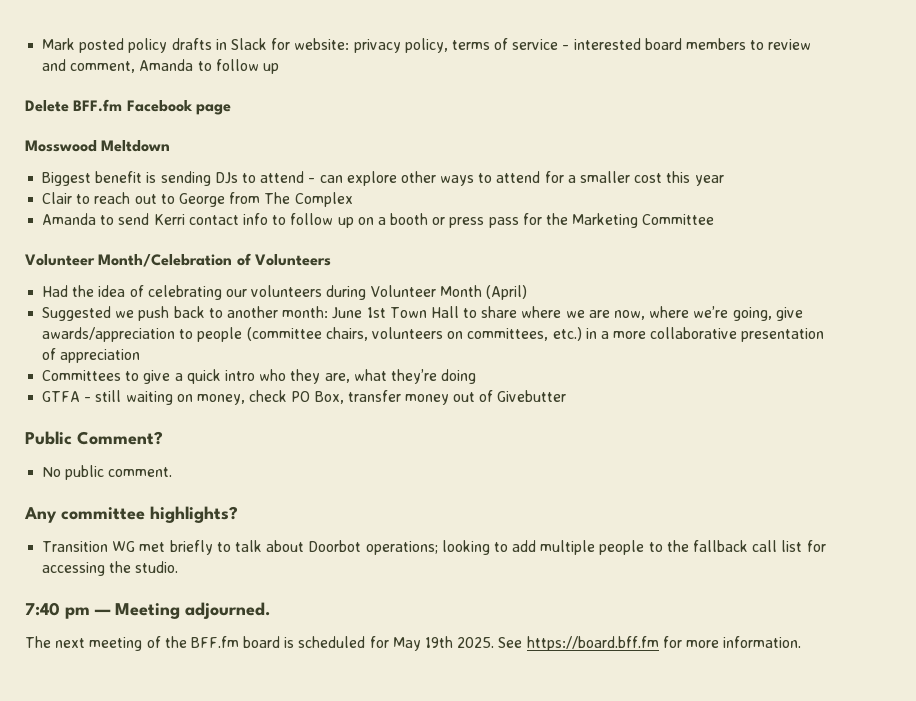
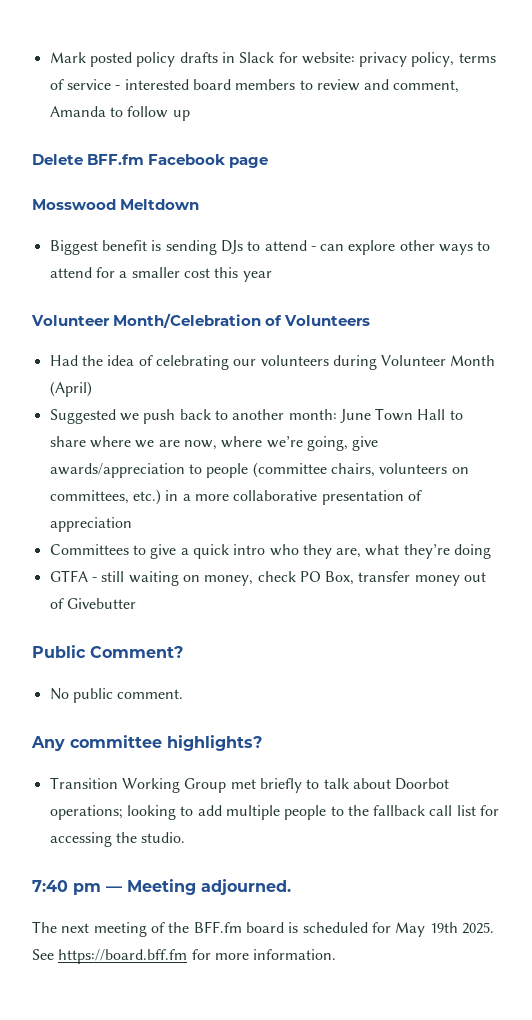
- Clair to reach out to George from The Complex
- Amanda to send Kerri contact info to follow up on a booth or press pass for the Marketing Committee
- Suggested we push back to another month: June 1st Town Hall to share where we are now, where we’re going, give awards/appreciation to people (committee chairs, volunteers on committees, etc.) in a more collaborative presentation of appreciation
+ Suggested we push back to another month: June Town Hall to share where we are now, where we’re going, give awards/appreciation to people (committee chairs, volunteers on committees, etc.) in a more collaborative presentation of appreciation
- Transition WG met briefly to talk about Doorbot operations; looking to add multiple people to the fallback call list for accessing the studio.
+ Transition Working Group met briefly to talk about Doorbot operations; looking to add multiple people to the fallback call list for accessing the studio.

